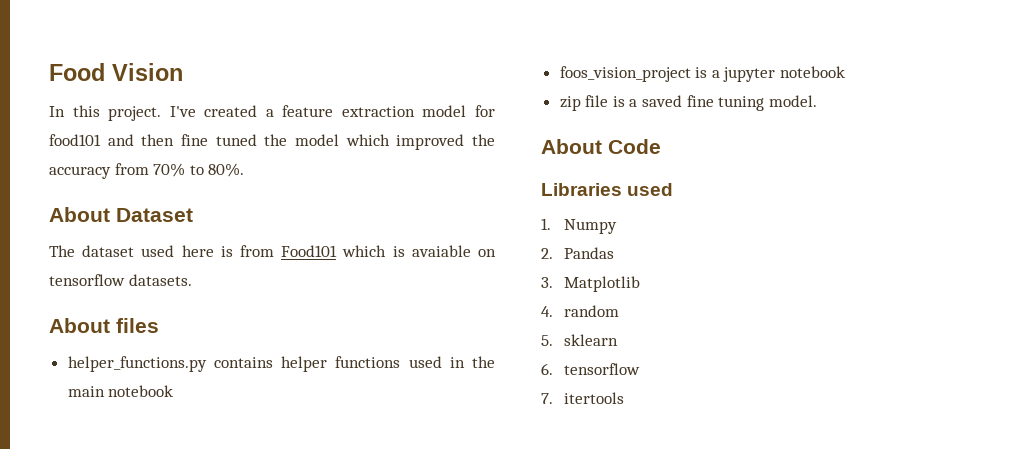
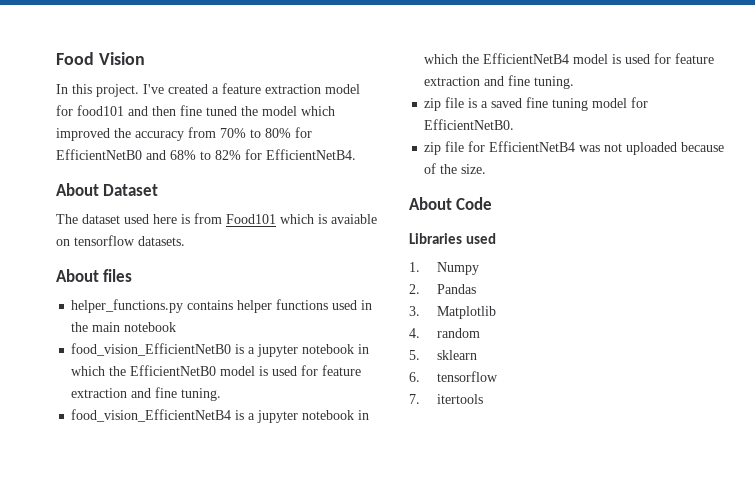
- I've created a feature extraction model for food101 and then fine tuned the model which improved the accuracy from 70% to 80%.
+ I've created a feature extraction model for food101 and then fine tuned the model which improved the accuracy from 70% to 80% for EfficientNetB0 and 68% to 82% for EfficientNetB4.
- foos_vision_project is a jupyter notebook
+ food_vision_EfficientNetB0 is a jupyter notebook in which the EfficientNetB0 model is used for feature extraction and fine tuning.
+ food_vision_EfficientNetB4 is a jupyter notebook in which the EfficientNetB4 model is used for feature extraction and fine tuning.
- zip file is a saved fine tuning model.
+ zip file is a saved fine tuning model for EfficientNetB0.
+ zip file for EfficientNetB4 was not uploaded because of the size.

